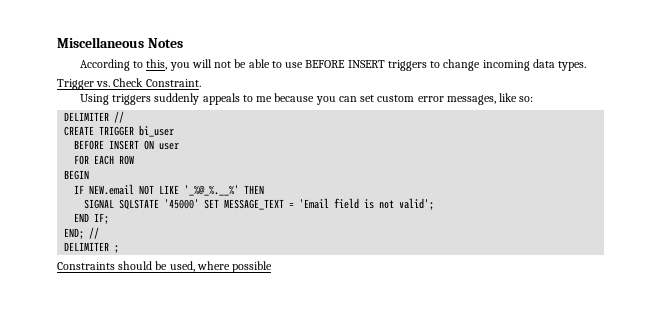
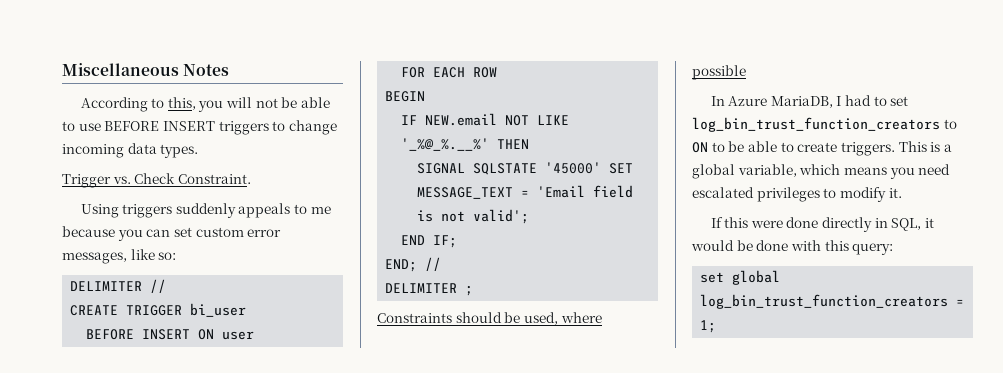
+ In Azure MariaDB, I had to set log_bin_trust_function_creators to ON to be able to create triggers. This is a global variable, which means you need escalated privileges to modify it.
+ If this were done directly in SQL, it would be done with this query:
+ set global log_bin_trust_function_creators = 1;

